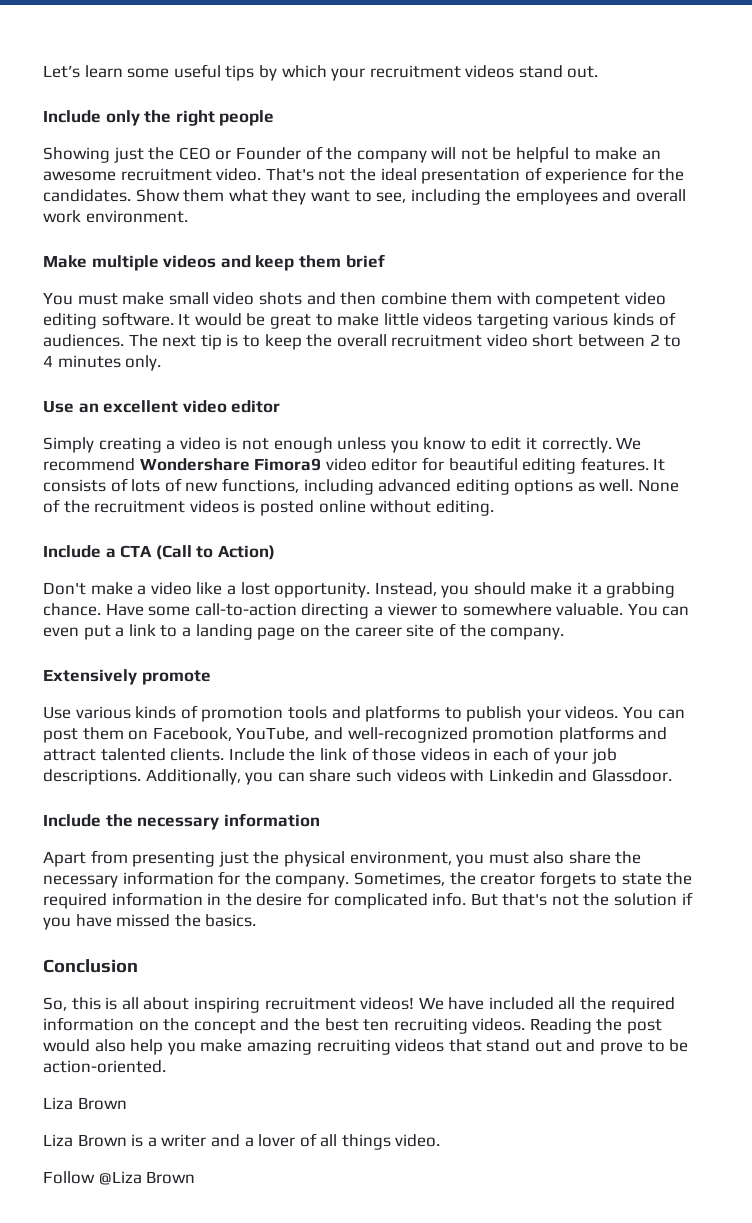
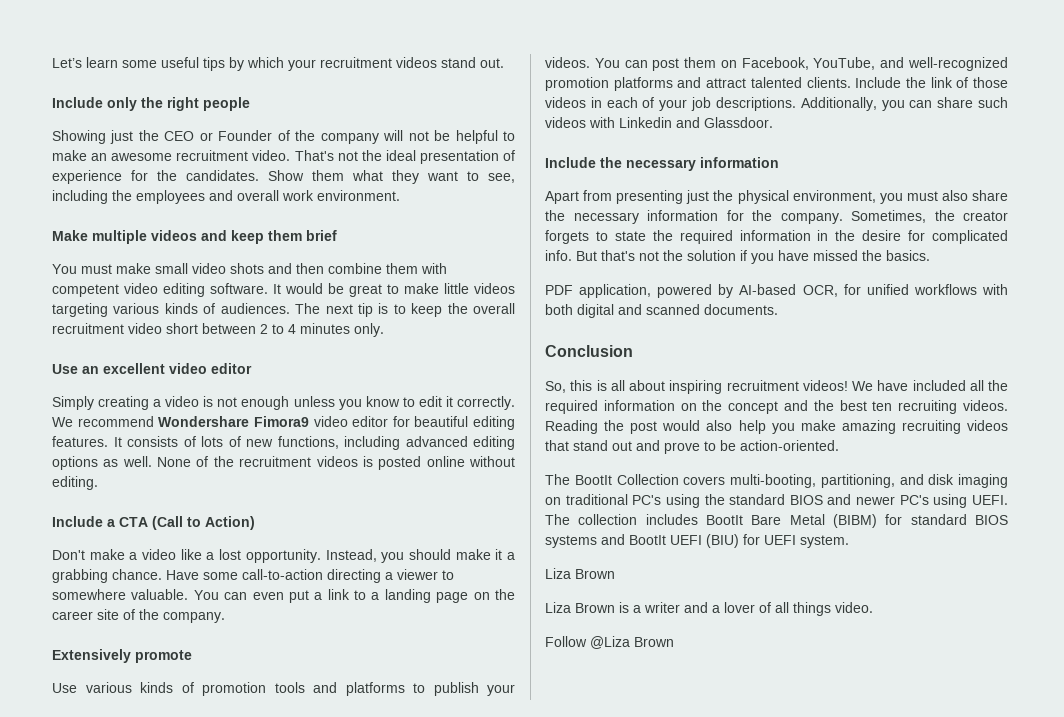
+ PDF application, powered by AI-based OCR, for unified workflows with both digital and scanned documents.
+ The BootIt Collection covers multi-booting, partitioning, and disk imaging on traditional PC's using the standard BIOS and newer PC's using UEFI. The collection includes BootIt Bare Metal (BIBM) for standard BIOS systems and BootIt UEFI (BIU) for UEFI system.

